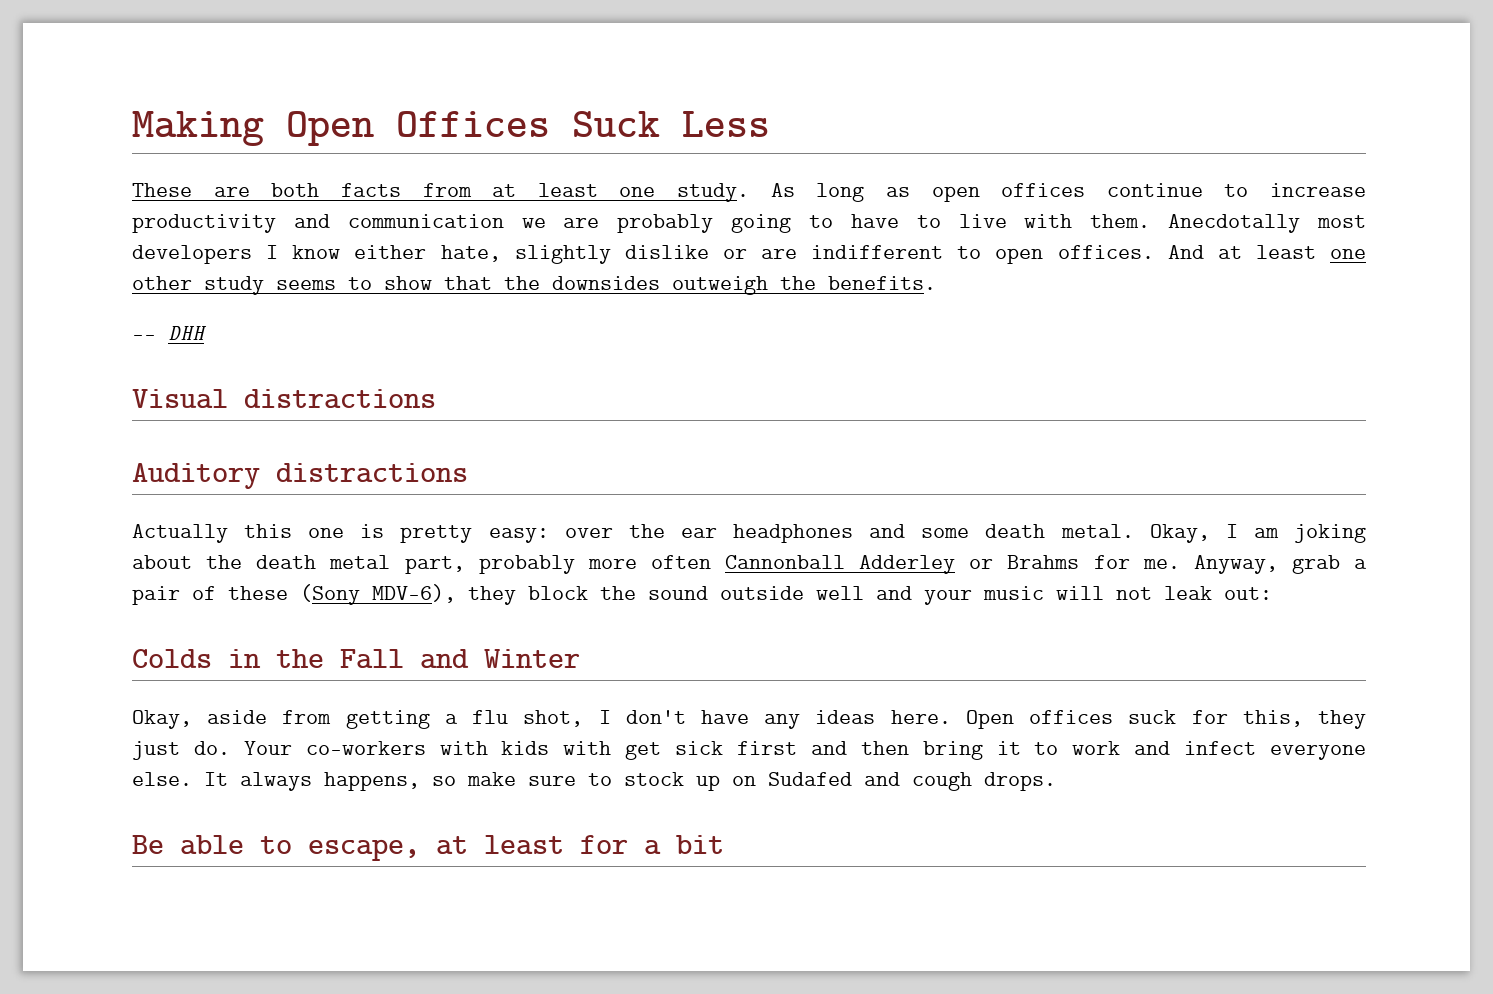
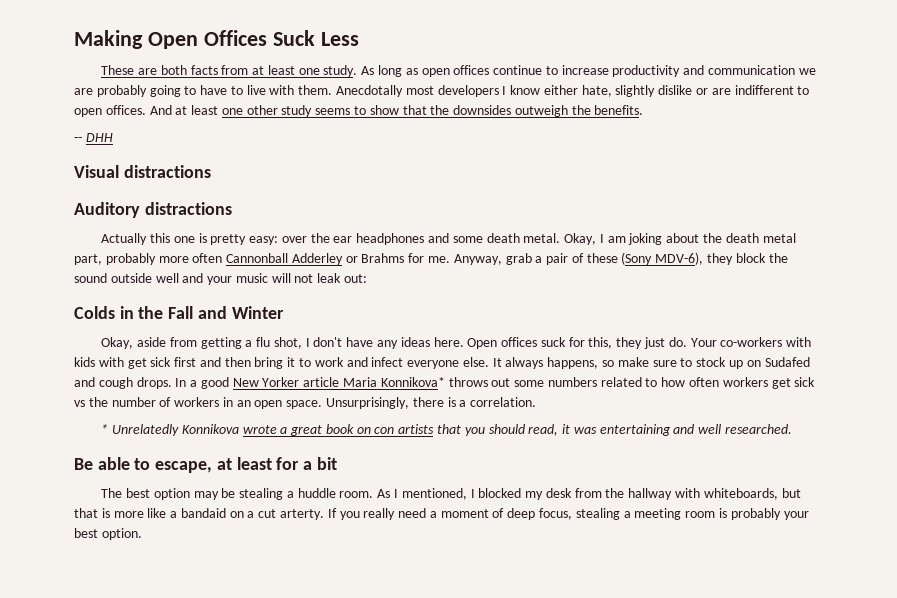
+ In a good New Yorker article Maria Konnikova* throws out some numbers related to how often workers get sick vs the number of workers in an open space. Unsurprisingly, there is a correlation.
+ * Unrelatedly Konnikova wrote a great book on con artists that you should read, it was entertaining and well researched.
+ The best option may be stealing a huddle room. As I mentioned, I blocked my desk from the hallway with whiteboards, but that is more like a bandaid on a cut arterty. If you really need a moment of deep focus, stealing a meeting room is probably your best option.

